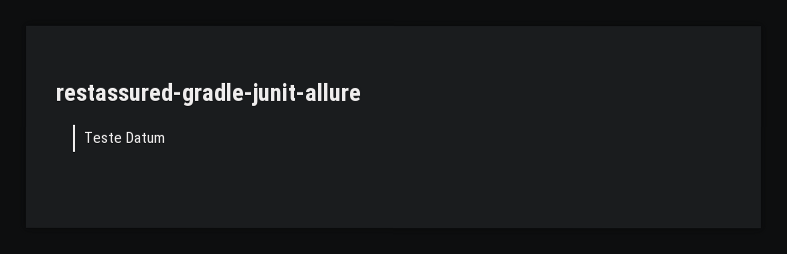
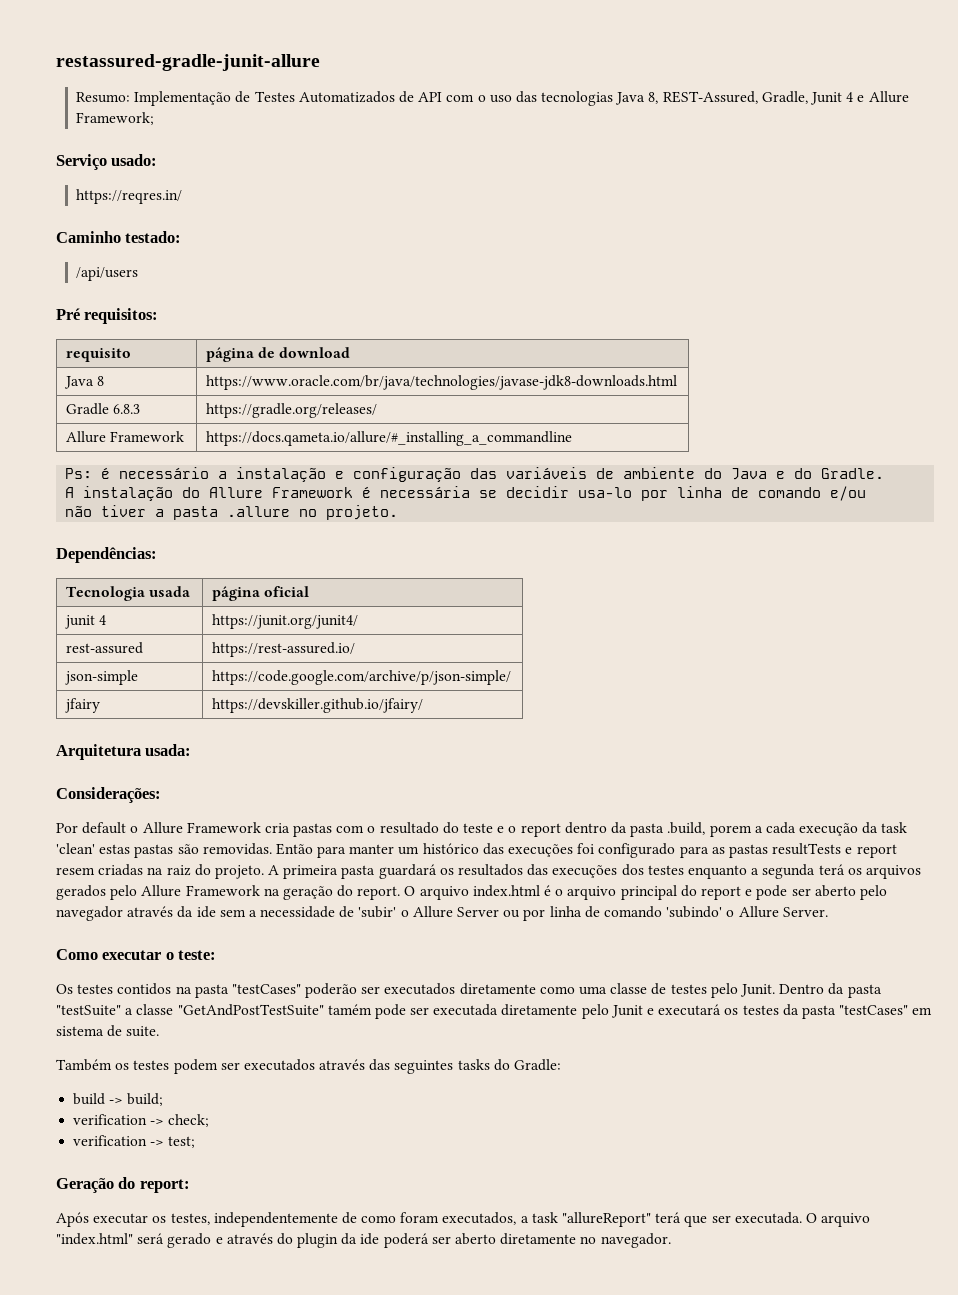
- Teste Datum
+ Resumo: Implementação de Testes Automatizados de API com o uso das tecnologias Java 8, REST-Assured, Gradle, Junit 4 e Allure Framework;
+ Serviço usado:
+ https://reqres.in/
+ Caminho testado:
+ /api/users
+ Pré requisitos:
+ requisito | página de download
+ Java 8 | https://www.oracle.com/br/java/technologies/javase-jdk8-downloads.html
+ Gradle 6.8.3 | https://gradle.org/releases/
+ Allure Framework | https://docs.qameta.io/allure/#_installing_a_commandline
+ Ps: é necessário a instalação e configuração das variáveis de ambiente do Java e do Gradle.
+ A instalação do Allure Framework é necessária se decidir usa-lo por linha de comando e/ou
+ não tiver a pasta .allure no projeto.
+ Dependências:
+ Tecnologia usada | página oficial
+ junit 4 | https://junit.org/junit4/
+ rest-assured | https://rest-assured.io/
+ json-simple | https://code.google.com/archive/p/json-simple/
+ jfairy | https://devskiller.github.io/jfairy/
+ Arquitetura usada:
+ Considerações:
+ Por default o Allure Framework cria pastas com o resultado do teste e o report dentro da pasta .build, porem a cada execução da task 'clean' estas pastas são removidas. Então para manter um histórico das execuções foi configurado para as pastas resultTests e report resem criadas na raiz do projeto. A primeira pasta guardará os resultados das execuções dos testes enquanto a segunda terá os arquivos gerados pelo Allure Framework na geração do report. O arquivo index.html é o arquivo principal do report e pode ser aberto pelo navegador através da ide sem a necessidade de 'subir' o Allure Server ou por linha de comando 'subindo' o Allure Server.
+ Como executar o teste:
+ Os testes contidos na pasta "testCases" poderão ser executados diretamente como uma classe de testes pelo Junit. Dentro da pasta "testSuite" a classe "GetAndPostTestSuite" tamém pode ser executada diretamente pelo Junit e executará os testes da pasta "testCases" em sistema de suite.
+ Também os testes podem ser executados através das seguintes tasks do Gradle:
+ build -> build;
+ verification -> check;
+ verification -> test;
+ Geração do report:
+ Após executar os testes, independentemente de como foram executados, a task "allureReport" terá que ser executada. O arquivo "index.html" será gerado e através do plugin da ide poderá ser aberto diretamente no navegador.

